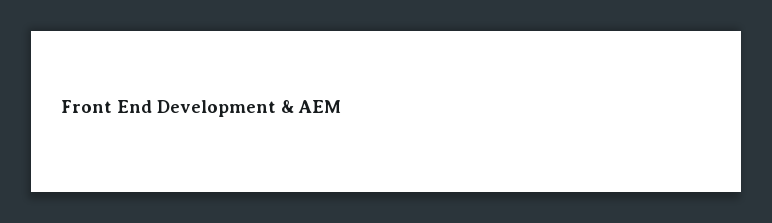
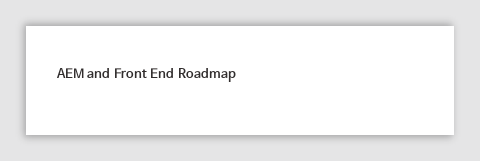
- Front End Development & AEM
+ AEM and Front End Roadmap

